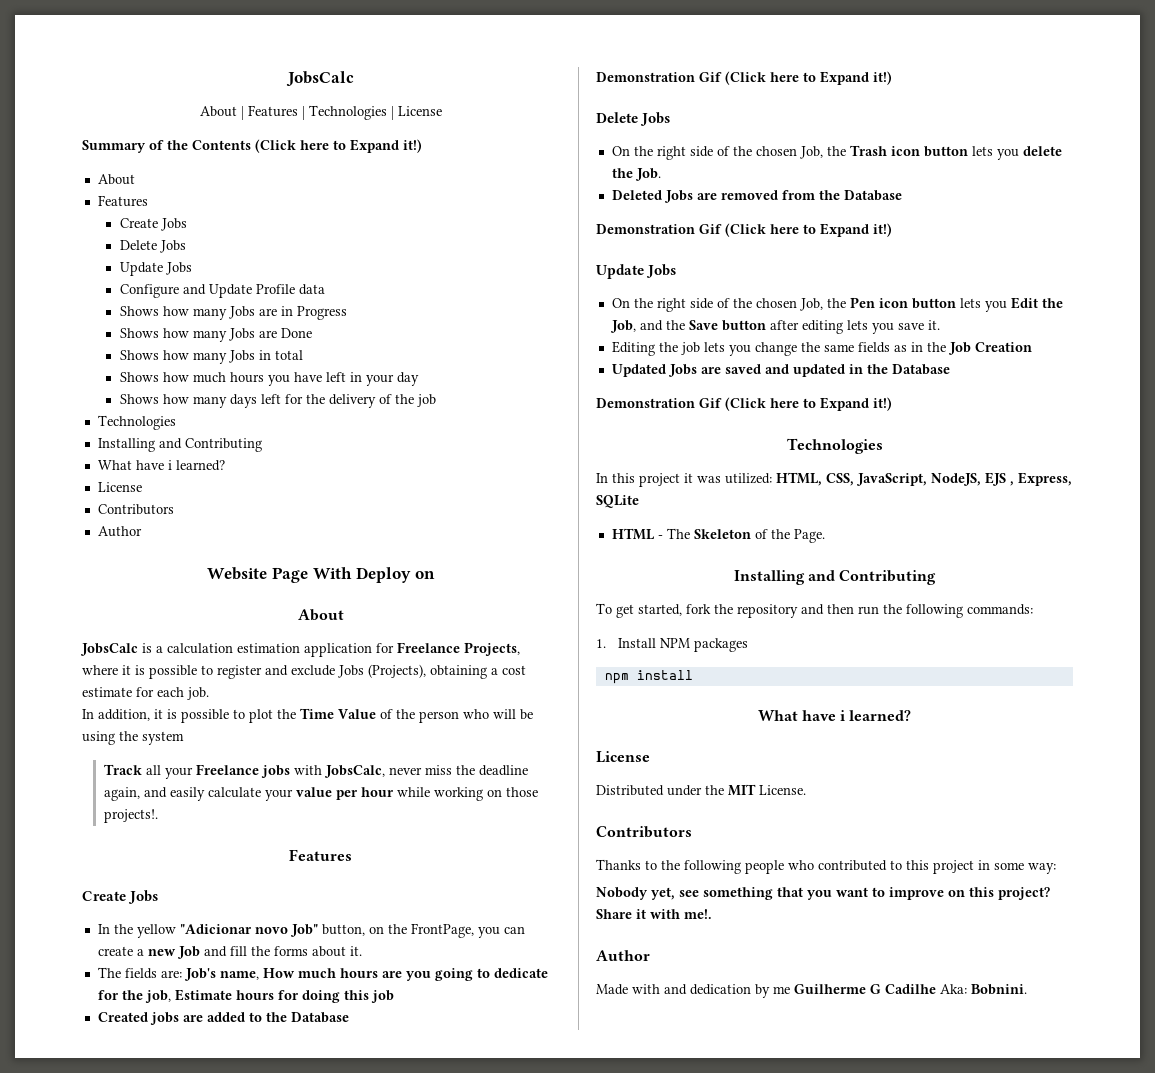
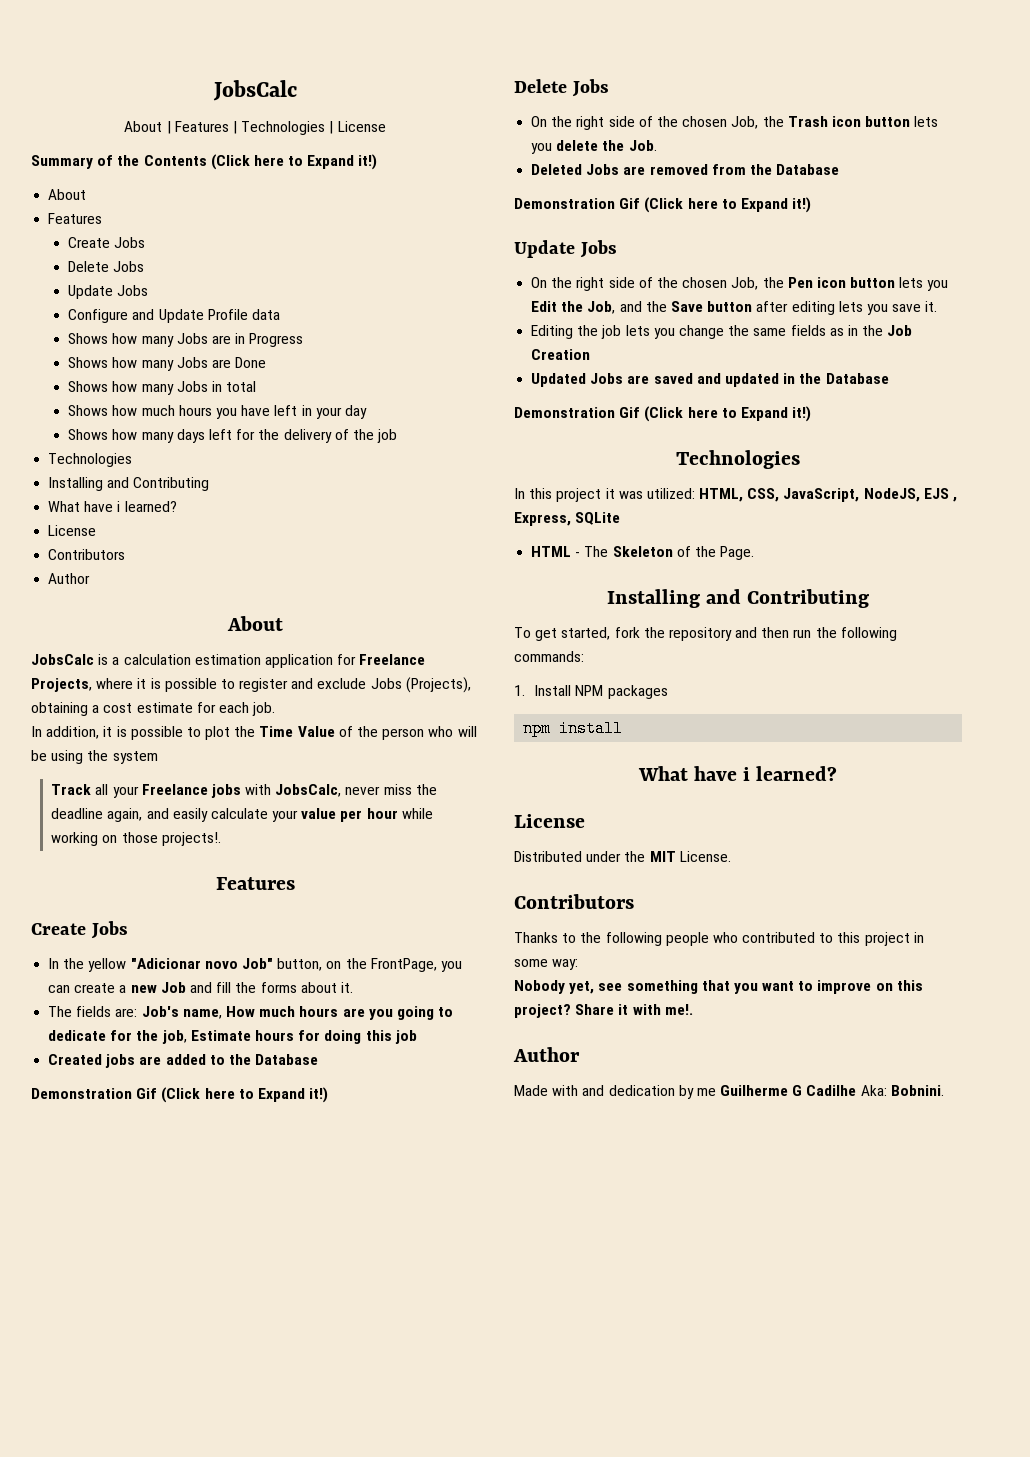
- Website Page With Deploy on

